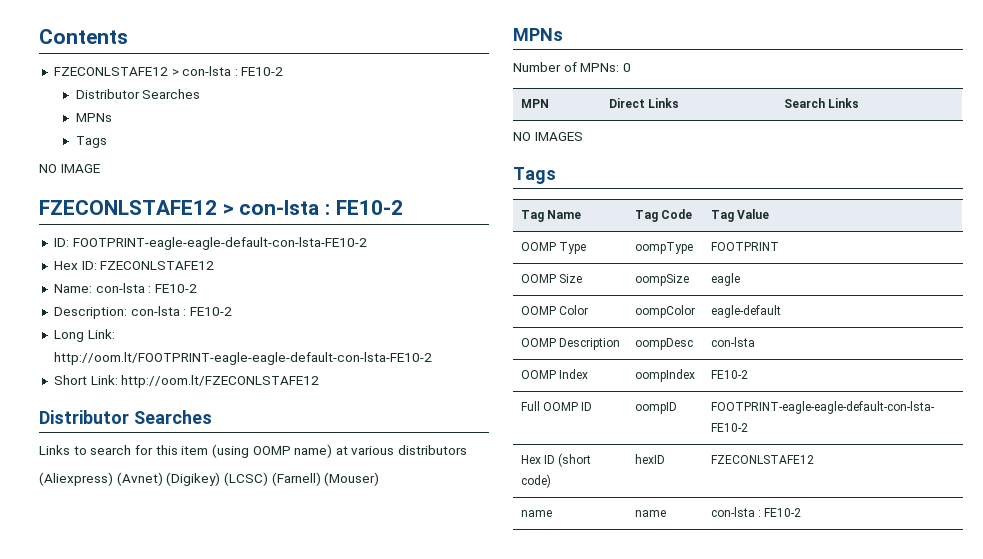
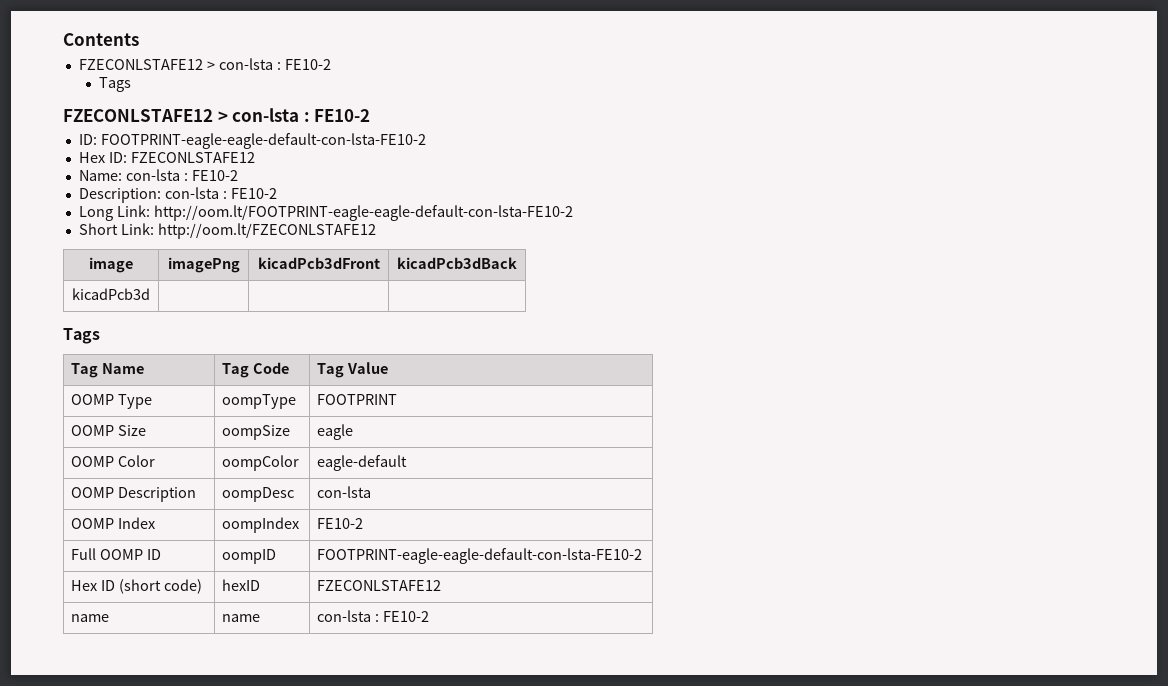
  Contents
  FZECONLSTAFE12 > con-lsta : FE10-2
- Distributor Searches
- MPNs
  Tags
- NO IMAGE
  Short Link: http://oom.lt/FZECONLSTAFE12
- Distributor Searches
- Links to search for this item (using OOMP name) at various distributors
- (Aliexpress) (Avnet) (Digikey) (LCSC) (Farnell) (Mouser)
- MPNs
- Number of MPNs: 0
- MPN | Direct Links | Search Links
- NO IMAGES
+ image | imagePng | kicadPcb3dFront | kicadPcb3dBack
+ kicadPcb3d | | |

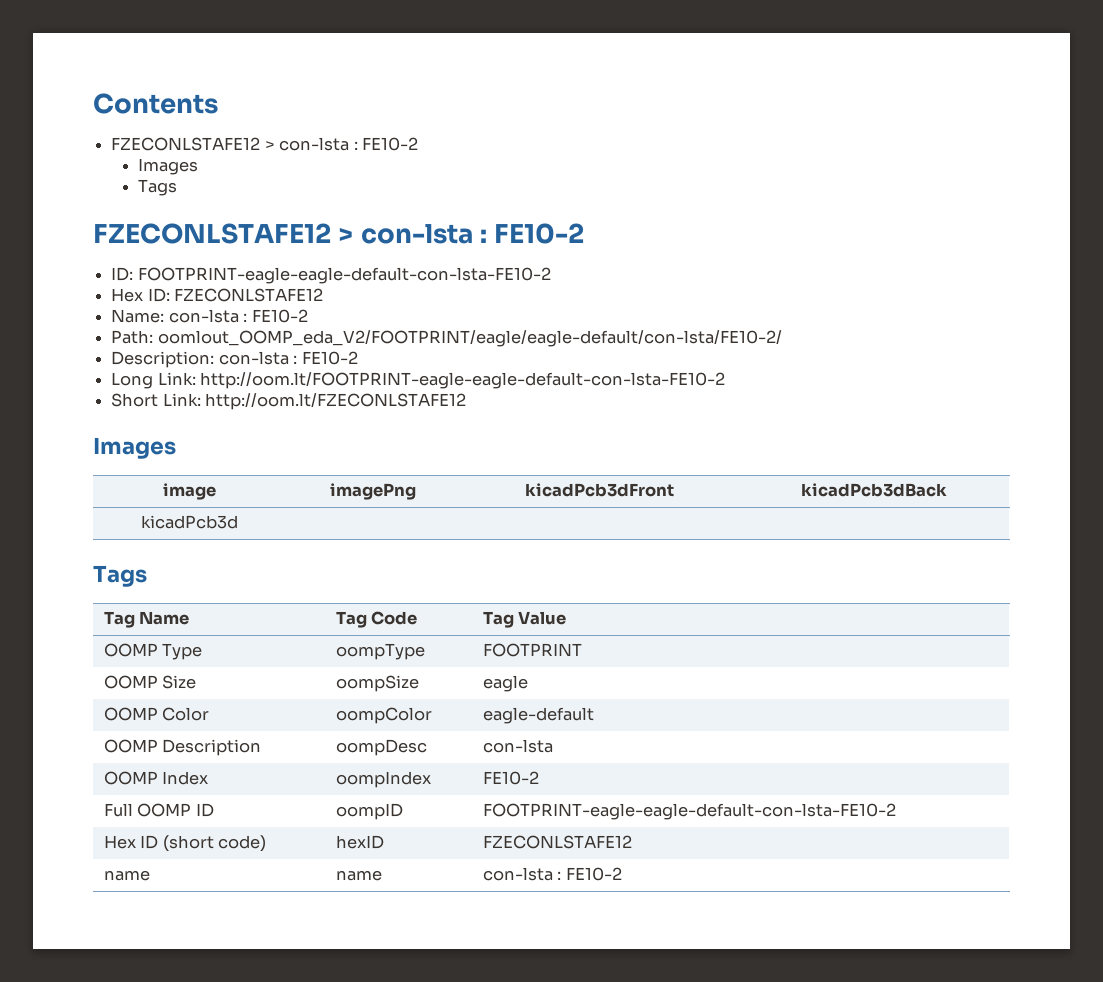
  Contents
  FZECONLSTAFE12 > con-lsta : FE10-2
+ Images
+ Path: oomlout_OOMP_eda_V2/FOOTPRINT/eagle/eagle-default/con-lsta/FE10-2/
  Short Link: http://oom.lt/FZECONLSTAFE12
+ Images

